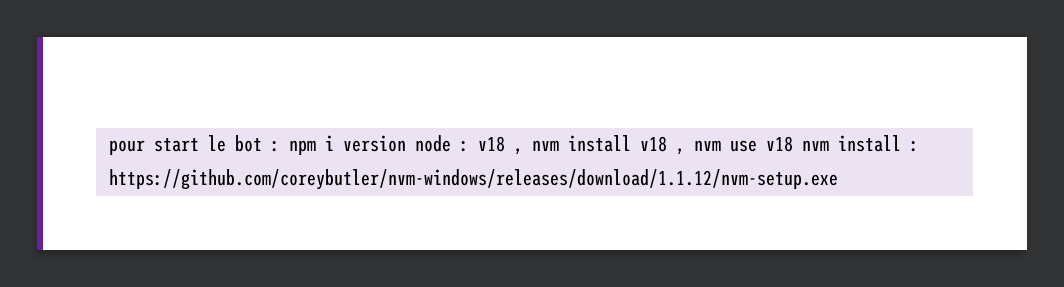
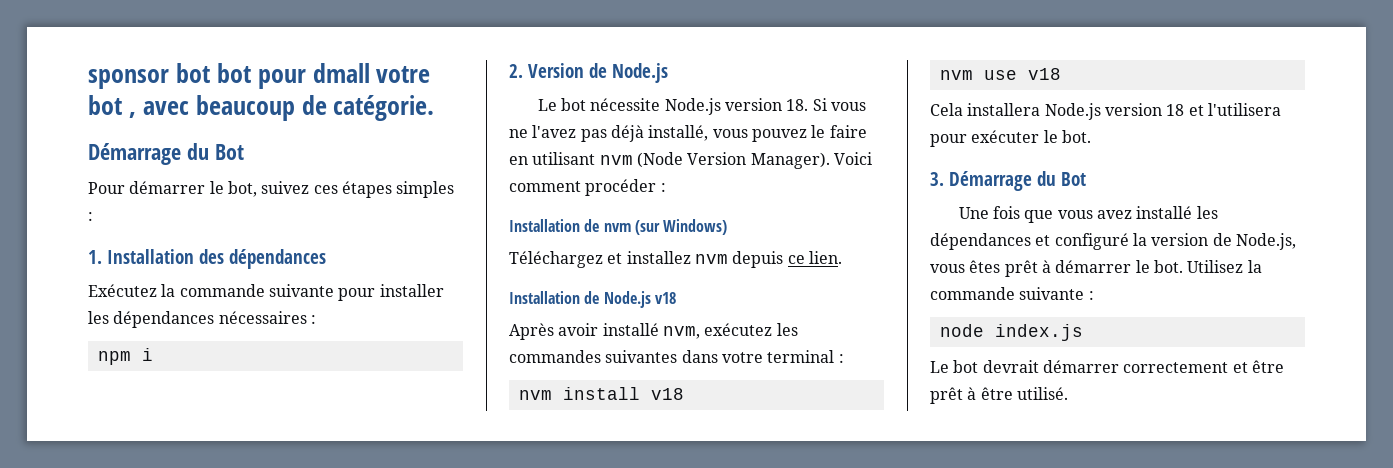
- pour start le bot : npm i version node : v18 , nvm install v18 , nvm use v18 nvm install : https://github.com/coreybutler/nvm-windows/releases/download/1.1.12/nvm-setup.exe
+ sponsor bot bot pour dmall votre bot , avec beaucoup de catégorie.
+ Démarrage du Bot
+ Pour démarrer le bot, suivez ces étapes simples :
+ 1. Installation des dépendances
+ Exécutez la commande suivante pour installer les dépendances nécessaires :
+ npm i
+ 2. Version de Node.js
+ Le bot nécessite Node.js version 18. Si vous ne l'avez pas déjà installé, vous pouvez le faire en utilisant nvm (Node Version Manager). Voici comment procéder :
+ Installation de nvm (sur Windows)
+ Téléchargez et installez nvm depuis ce lien.
+ Installation de Node.js v18
+ Après avoir installé nvm, exécutez les commandes suivantes dans votre terminal :
+ nvm install v18
+ nvm use v18
+ Cela installera Node.js version 18 et l'utilisera pour exécuter le bot.
+ 3. Démarrage du Bot
+ Une fois que vous avez installé les dépendances et configuré la version de Node.js, vous êtes prêt à démarrer le bot. Utilisez la commande suivante :
+ node index.js
+ Le bot devrait démarrer correctement et être prêt à être utilisé.

